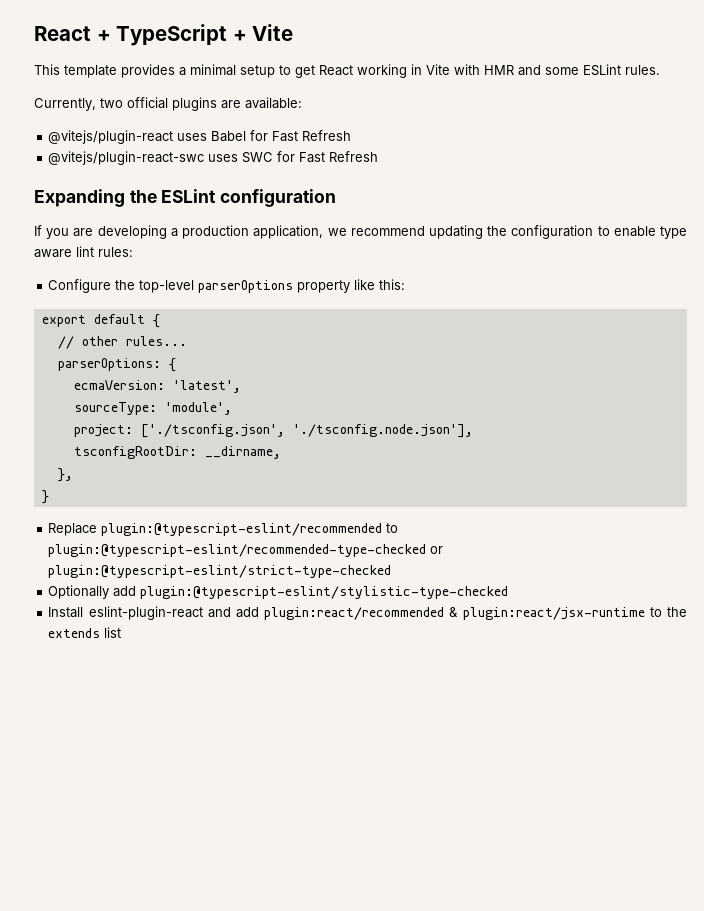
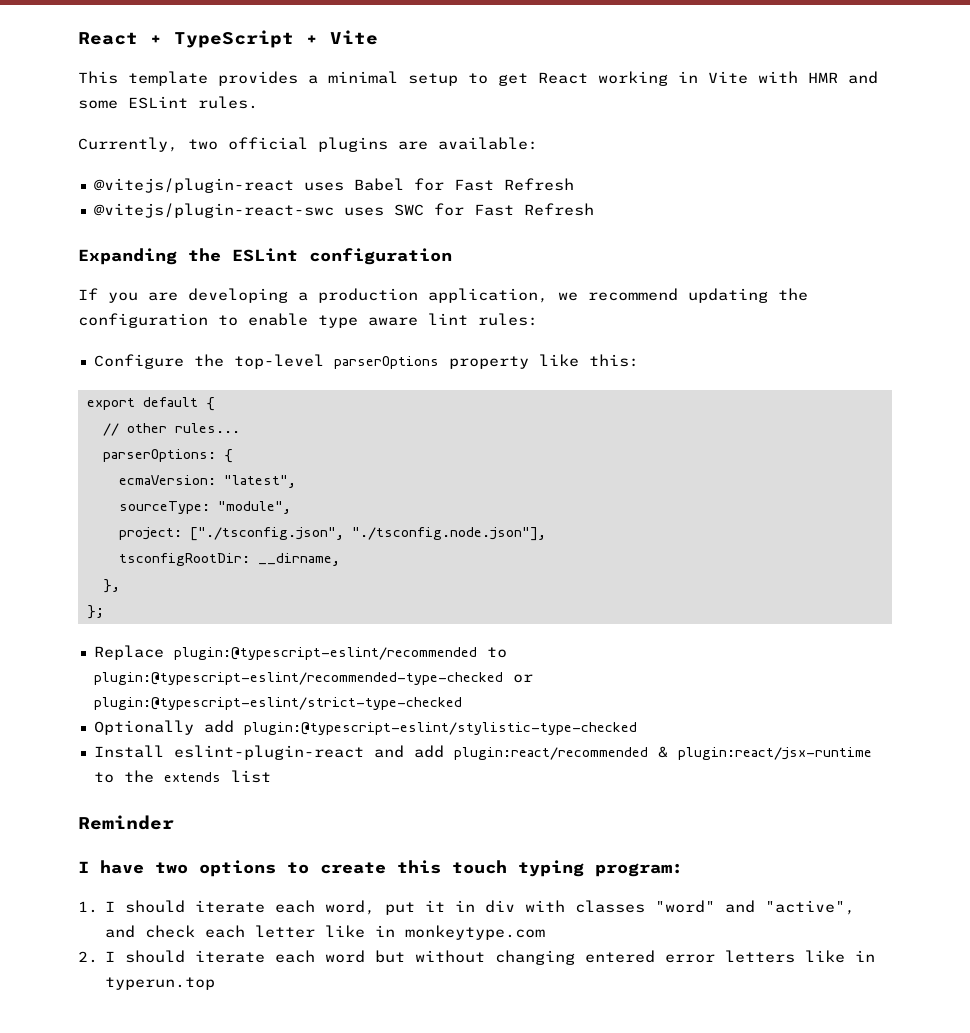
- ecmaVersion: 'latest',
+ ecmaVersion: "latest",
- sourceType: 'module',
+ sourceType: "module",
- project: ['./tsconfig.json', './tsconfig.node.json'],
+ project: ["./tsconfig.json", "./tsconfig.node.json"],
- }
+ };
+ Reminder
+ I have two options to create this touch typing program:
+ 1. I should iterate each word, put it in div with classes "word" and "active", and check each letter like in monkeytype.com
+ 2. I should iterate each word but without changing entered error letters like in typerun.top

